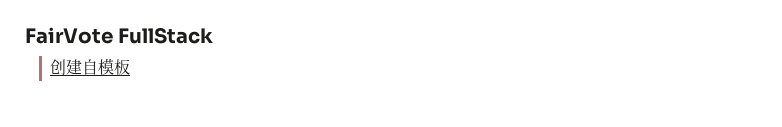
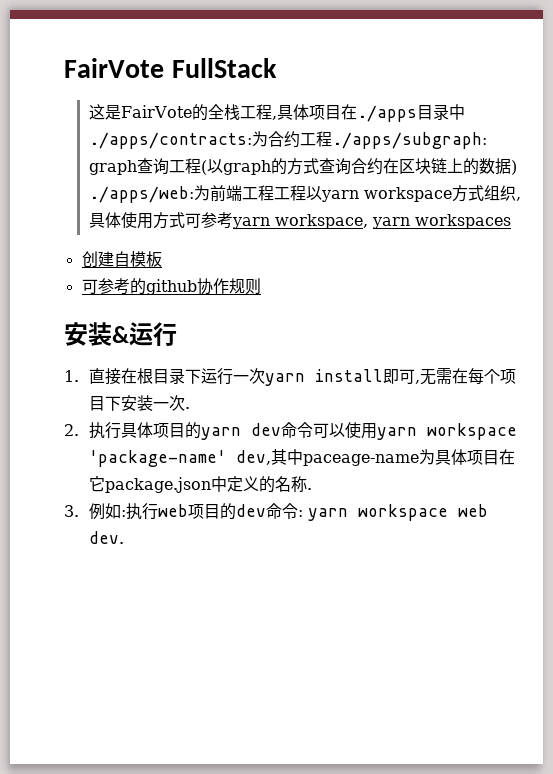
+ 这是FairVote的全栈工程,具体项目在./apps目录中./apps/contracts:为合约工程./apps/subgraph: graph查询工程(以graph的方式查询合约在区块链上的数据) ./apps/web:为前端工程工程以yarn workspace方式组织,具体使用方式可参考yarn workspace, yarn workspaces
  创建自模板
+ 可参考的github协作规则
+ 安装&运行
+ 1.直接在根目录下运行一次yarn install即可,无需在每个项目下安装一次.
+ 2.执行具体项目的yarn dev命令可以使用yarn workspace 'package-name' dev,其中paceage-name为具体项目在它package.json中定义的名称.
+ 3.例如:执行web项目的dev命令: yarn workspace web dev.

